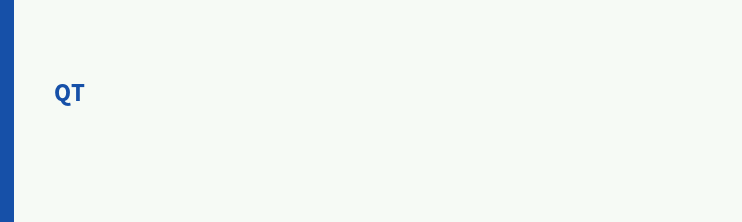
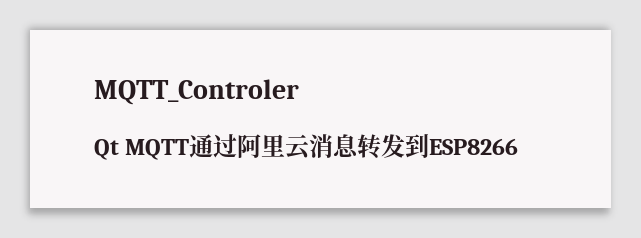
- QT
+ MQTT_Controler
+ Qt MQTT通过阿里云消息转发到ESP8266

